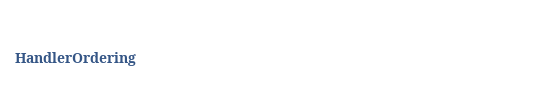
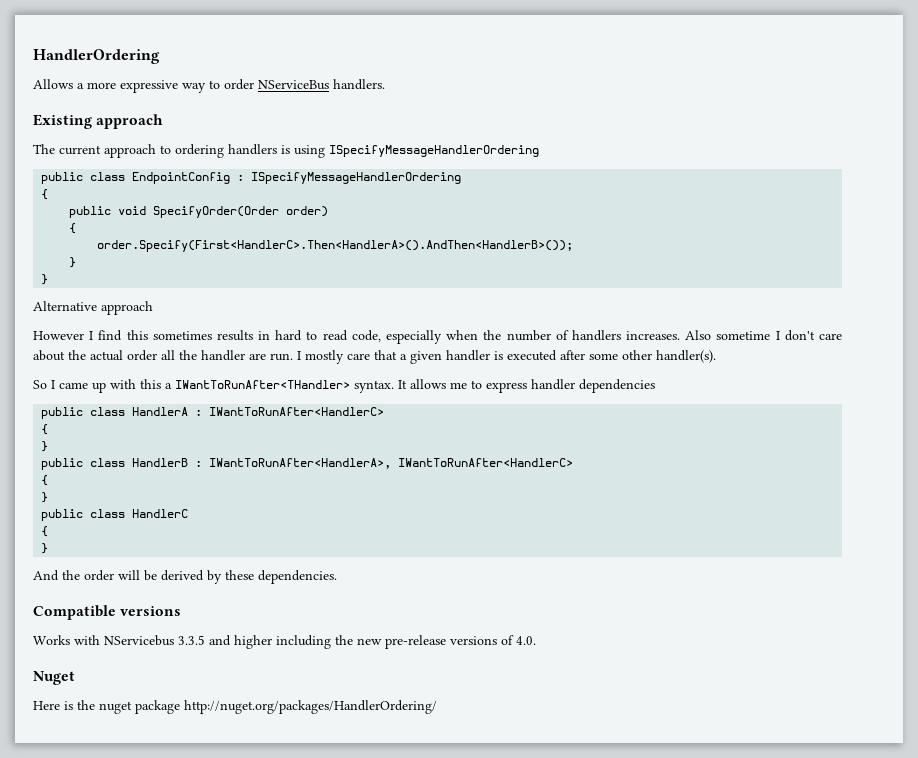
+ Allows a more expressive way to order NServiceBus handlers.
+ Existing approach
+ The current approach to ordering handlers is using ISpecifyMessageHandlerOrdering
+ public class EndpointConfig : ISpecifyMessageHandlerOrdering
+ {
+ public void SpecifyOrder(Order order)
+ {
+ order.Specify(First<HandlerC>.Then<HandlerA>().AndThen<HandlerB>());
+ }
+ }
+ Alternative approach
+ However I find this sometimes results in hard to read code, especially when the number of handlers increases. Also sometime I don't care about the actual order all the handler are run. I mostly care that a given handler is executed after some other handler(s).
+ So I came up with this a IWantToRunAfter<THandler> syntax. It allows me to express handler dependencies
+ public class HandlerA : IWantToRunAfter<HandlerC>
+ {
+ }
+ public class HandlerB : IWantToRunAfter<HandlerA>, IWantToRunAfter<HandlerC>
+ {
+ }
+ public class HandlerC
+ {
+ }
+ And the order will be derived by these dependencies.
+ Compatible versions
+ Works with NServicebus 3.3.5 and higher including the new pre-release versions of 4.0.
+ Nuget
+ Here is the nuget package http://nuget.org/packages/HandlerOrdering/

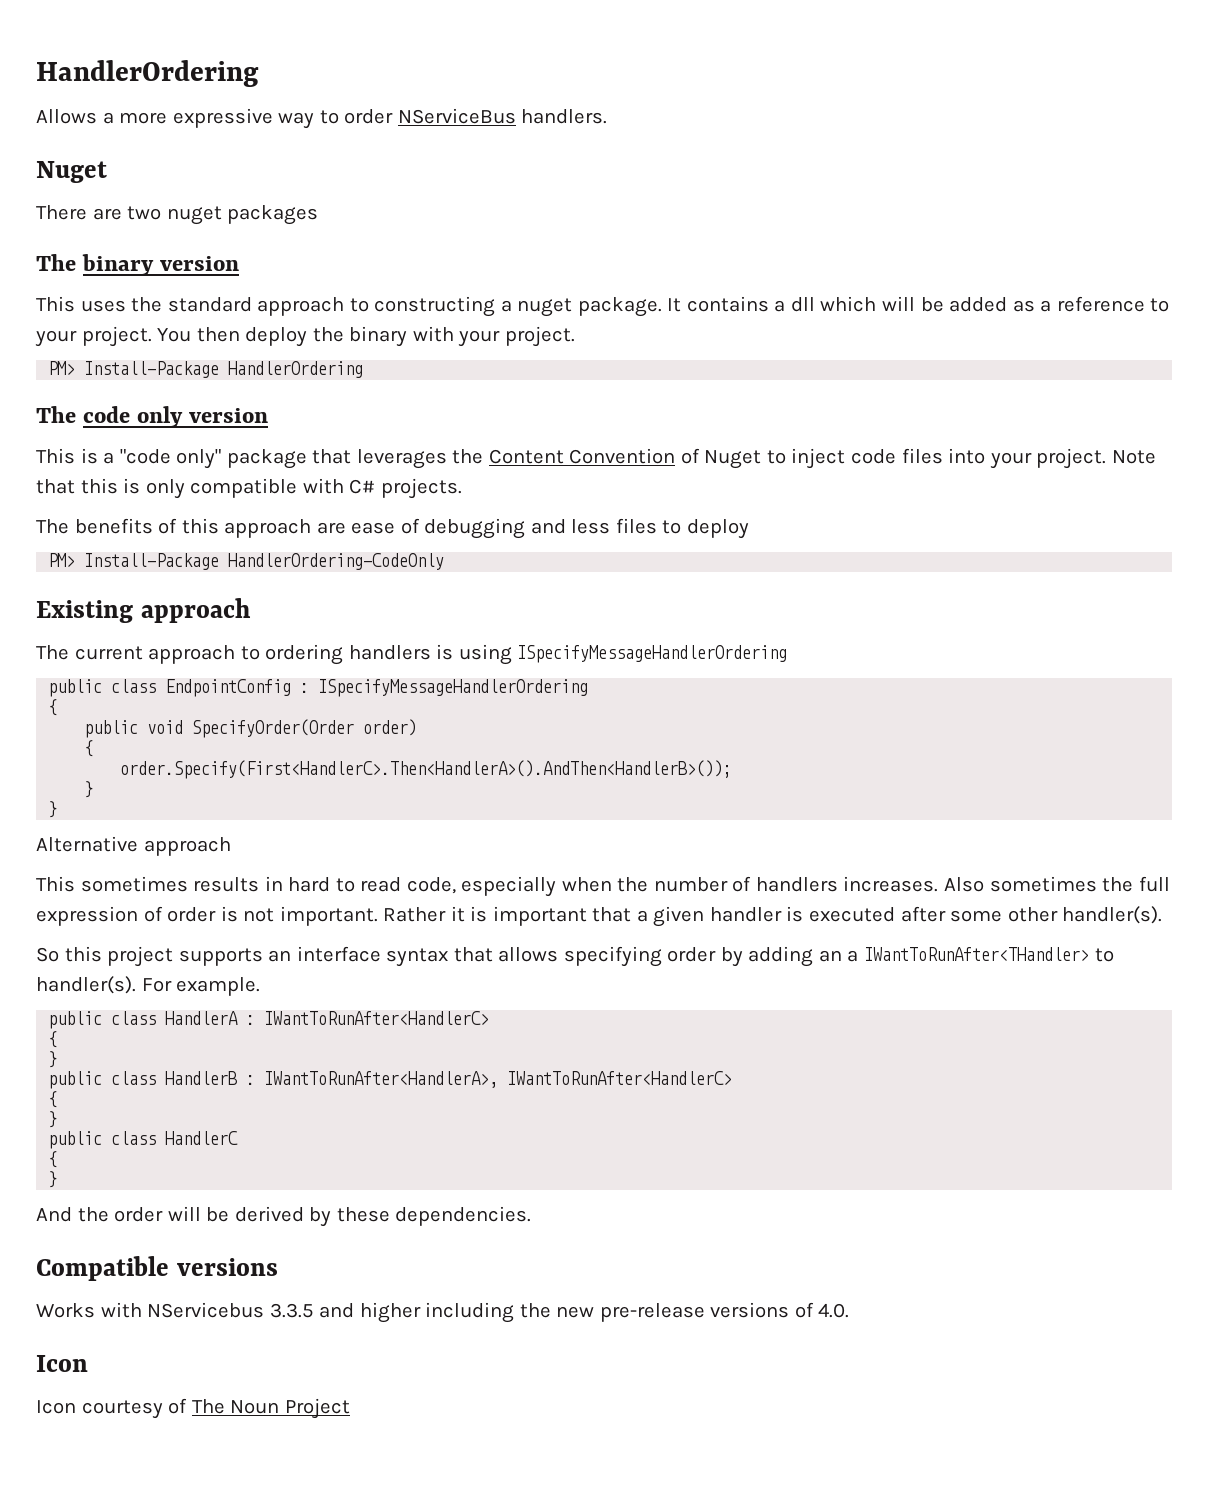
  Allows a more expressive way to order NServiceBus handlers.
+ Nuget
+ There are two nuget packages
+ The binary version
+ This uses the standard approach to constructing a nuget package. It contains a dll which will be added as a reference to your project. You then deploy the binary with your project.
+ PM> Install-Package HandlerOrdering
+ The code only version
+ This is a "code only" package that leverages the Content Convention of Nuget to inject code files into your project. Note that this is only compatible with C# projects.
+ The benefits of this approach are ease of debugging and less files to deploy
+ PM> Install-Package HandlerOrdering-CodeOnly
- However I find this sometimes results in hard to read code, especially when the number of handlers increases.
+ This sometimes results in hard to read code, especially when the number of handlers increases.
- Also sometime I don't care about the actual order all the handler are run. I mostly care that a given handler is executed after some other handler(s).
+ Also sometimes the full expression of order is not important. Rather it is important that a given handler is executed after some other handler(s).
- So I came up with this a IWantToRunAfter<THandler> syntax. It allows me to express handler dependencies
+ So this project supports an interface syntax that allows specifying order by adding an a IWantToRunAfter<THandler> to handler(s). For example.
  Works with NServicebus 3.3.5 and higher including the new pre-release versions of 4.0.
- Nuget
- Here is the nuget package http://nuget.org/packages/HandlerOrdering/
+ Icon
+ Icon courtesy of The Noun Project

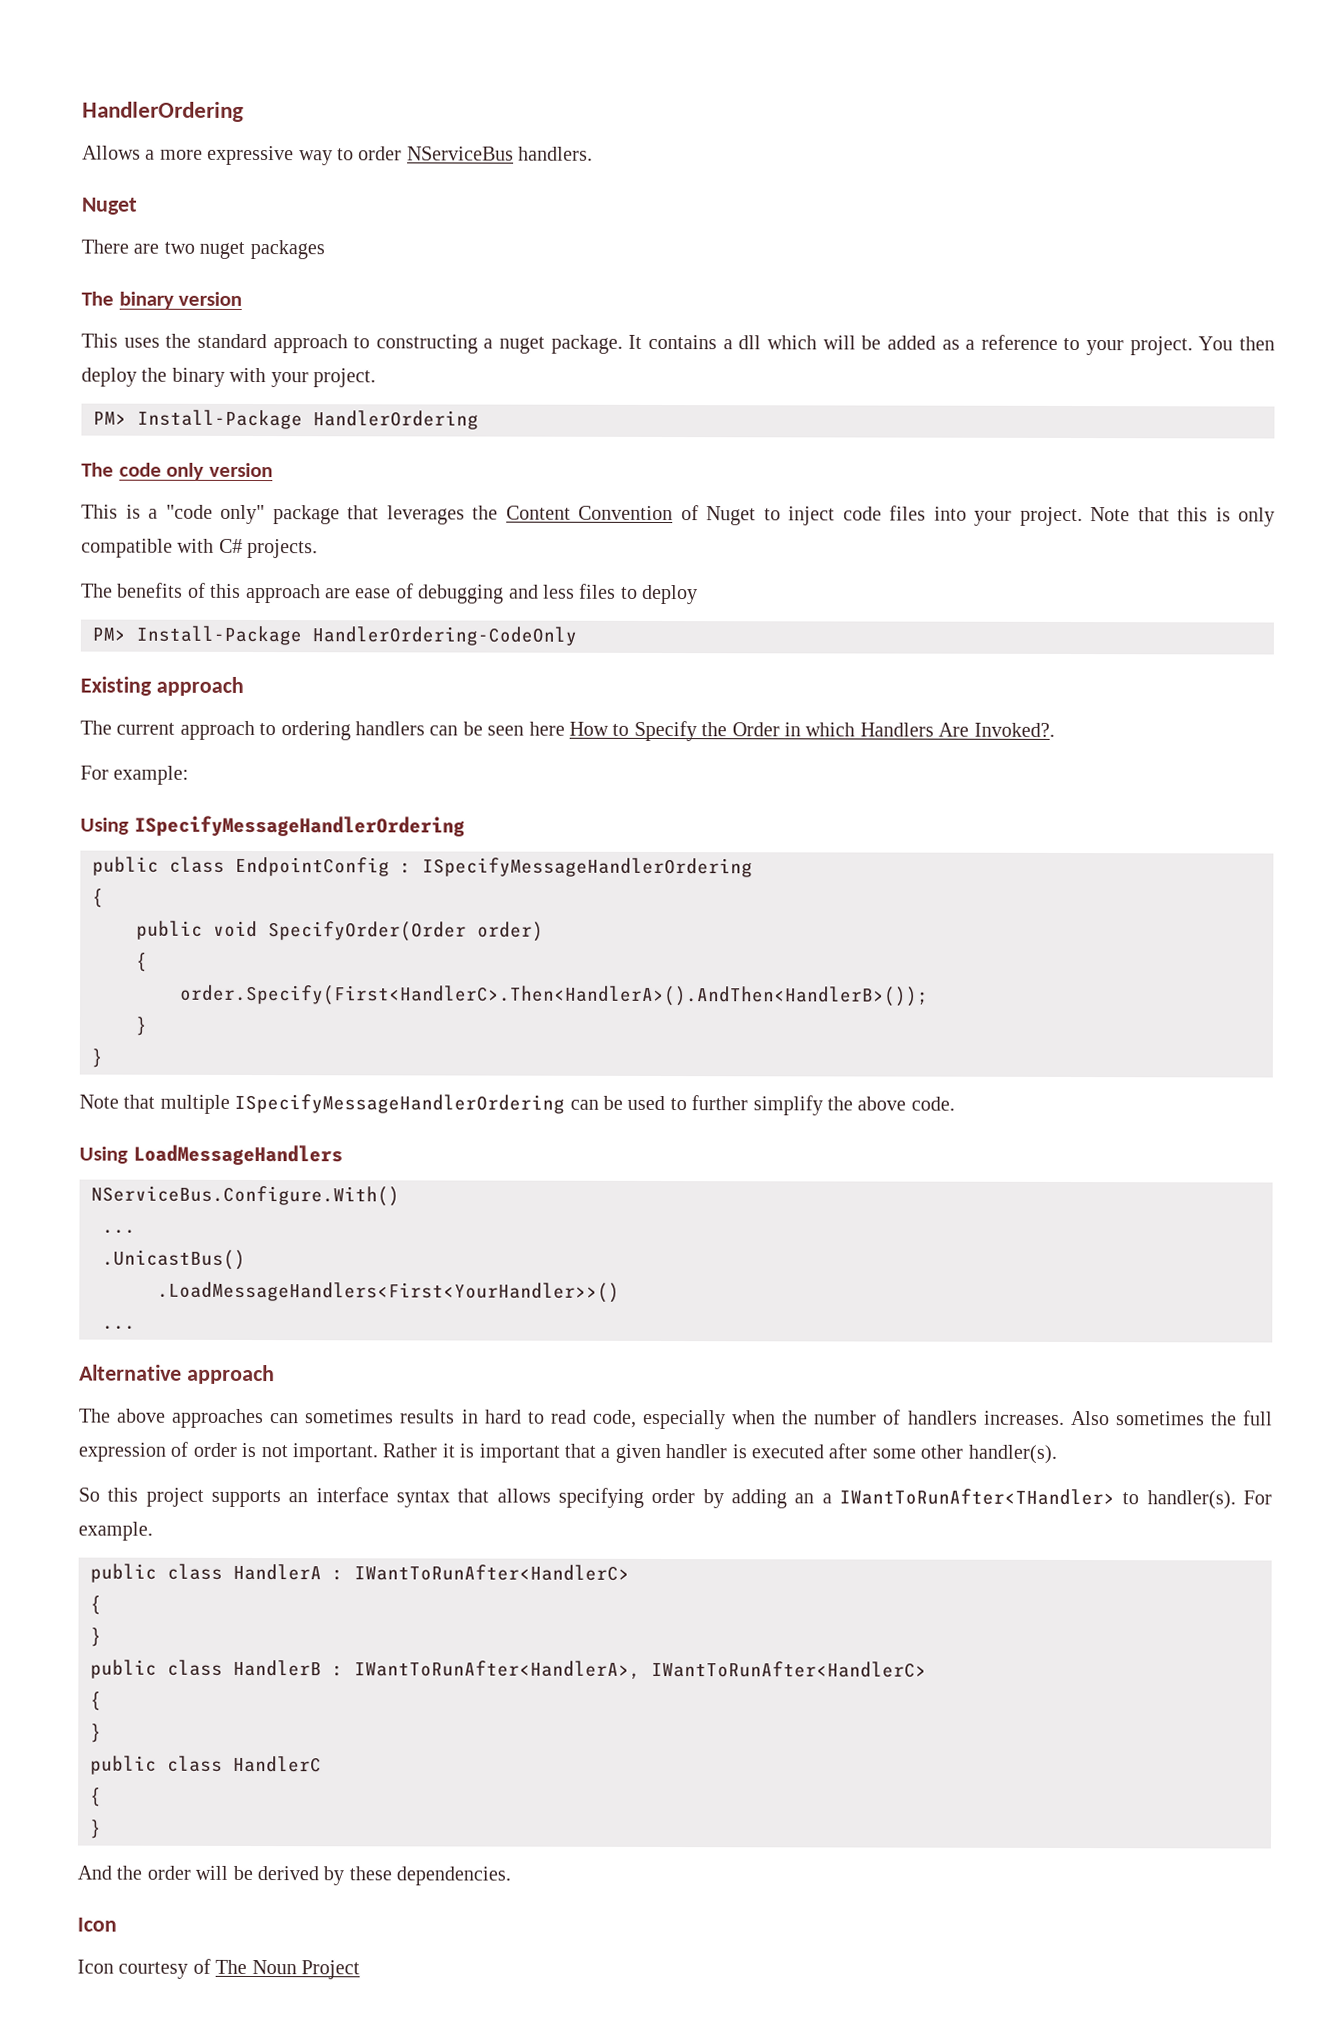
- The current approach to ordering handlers is using ISpecifyMessageHandlerOrdering
+ The current approach to ordering handlers can be seen here How to Specify the Order in which Handlers Are Invoked?.
+ For example:
+ Using ISpecifyMessageHandlerOrdering
+ Note that multiple ISpecifyMessageHandlerOrdering can be used to further simplify the above code.
+ Using LoadMessageHandlers
+ NServiceBus.Configure.With()
+ ...
+ .UnicastBus()
+ .LoadMessageHandlers<First<YourHandler>>()
+ ...
  Alternative approach
- This sometimes results in hard to read code, especially when the number of handlers increases.
+ The above approaches can sometimes results in hard to read code, especially when the number of handlers increases.
- Compatible versions
- Works with NServicebus 3.3.5 and higher including the new pre-release versions of 4.0.

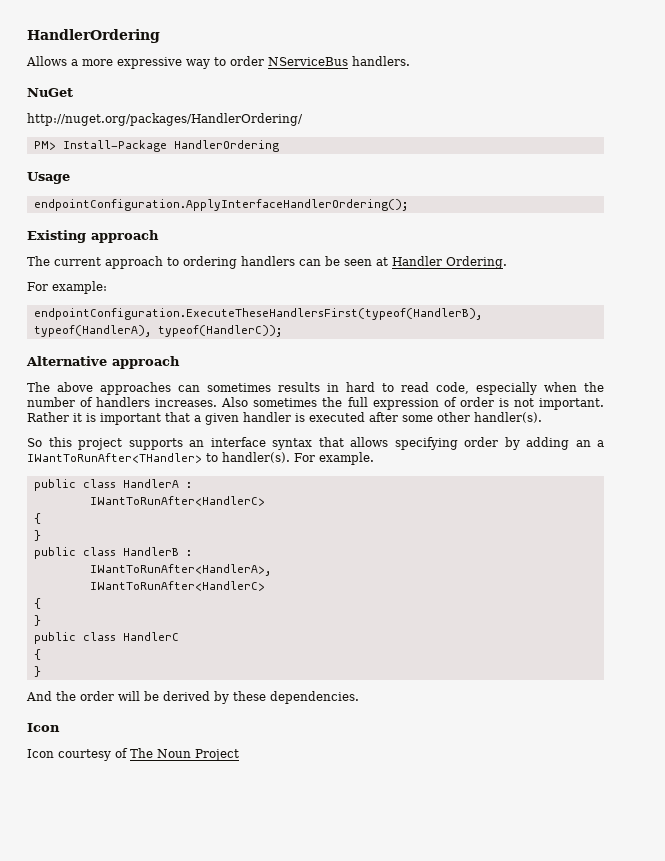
  Allows a more expressive way to order NServiceBus handlers.
- Nuget
- There are two nuget packages
- The binary version
- This uses the standard approach to constructing a nuget package. It contains a dll which will be added as a reference to your project. You then deploy the binary with your project.
+ NuGet
+ http://nuget.org/packages/HandlerOrdering/
  PM> Install-Package HandlerOrdering
- The code only version
- This is a "code only" package that leverages the Content Convention of Nuget to inject code files into your project. Note that this is only compatible with C# projects.
- The benefits of this approach are ease of debugging and less files to deploy
- PM> Install-Package HandlerOrdering-CodeOnly
+ Usage
+ endpointConfiguration.ApplyInterfaceHandlerOrdering();
- The current approach to ordering handlers can be seen here How to Specify the Order in which Handlers Are Invoked?.
+ The current approach to ordering handlers can be seen at Handler Ordering.
  For example:
- Using ISpecifyMessageHandlerOrdering
- public class EndpointConfig : ISpecifyMessageHandlerOrdering
- {
- public void SpecifyOrder(Order order)
- {
- order.Specify(First<HandlerC>.Then<HandlerA>().AndThen<HandlerB>());
- }
- }
- Note that multiple ISpecifyMessageHandlerOrdering can be used to further simplify the above code.
- Using LoadMessageHandlers
- NServiceBus.Configure.With()
- ...
- .UnicastBus()
- .LoadMessageHandlers<First<YourHandler>>()
- ...
+ endpointConfiguration.ExecuteTheseHandlersFirst(typeof(HandlerB), typeof(HandlerA), typeof(HandlerC));
- public class HandlerA : IWantToRunAfter<HandlerC>
+ public class HandlerA :
+ IWantToRunAfter<HandlerC>
- public class HandlerB : IWantToRunAfter<HandlerA>, IWantToRunAfter<HandlerC>
+ public class HandlerB :
+ IWantToRunAfter<HandlerA>,
+ IWantToRunAfter<HandlerC>

